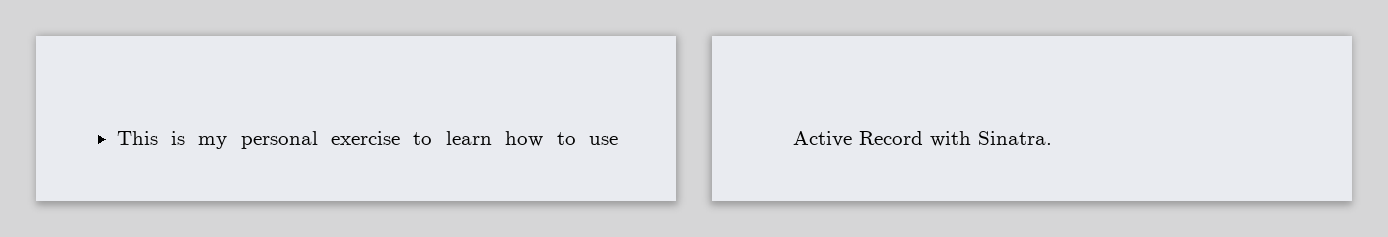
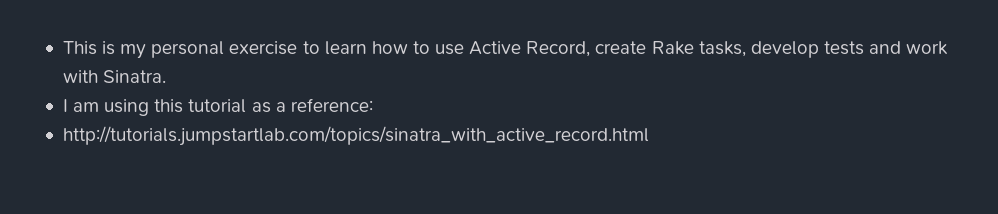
- This is my personal exercise to learn how to use Active Record with Sinatra.
+ This is my personal exercise to learn how to use Active Record, create Rake tasks, develop tests and work with Sinatra.
+ I am using this tutorial as a reference:
+ http://tutorials.jumpstartlab.com/topics/sinatra_with_active_record.html

